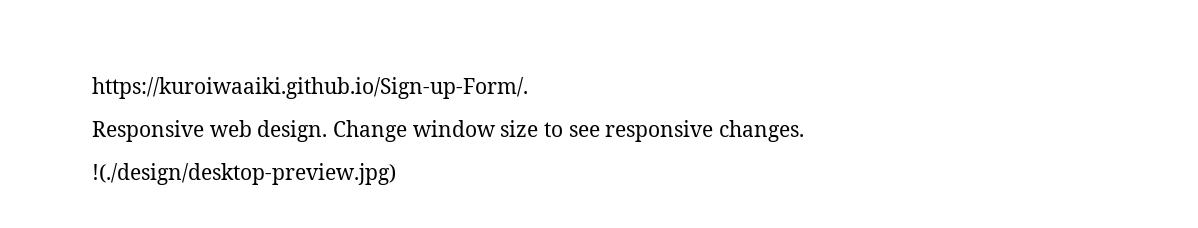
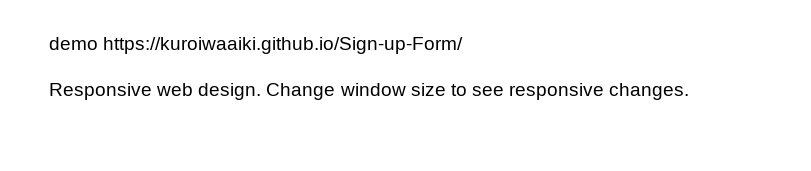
- https://kuroiwaaiki.github.io/Sign-up-Form/.
+ demo https://kuroiwaaiki.github.io/Sign-up-Form/
- !(./design/desktop-preview.jpg)

